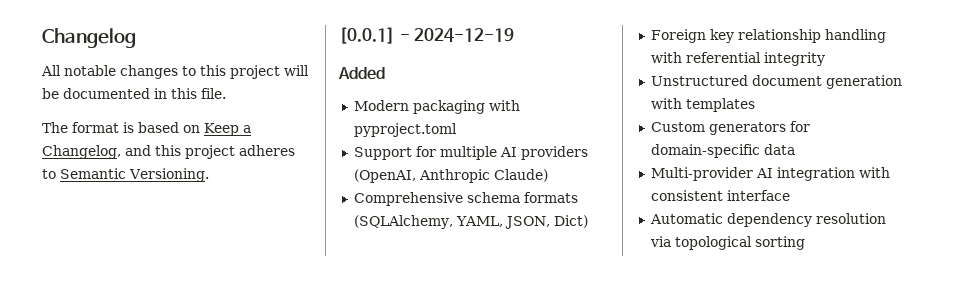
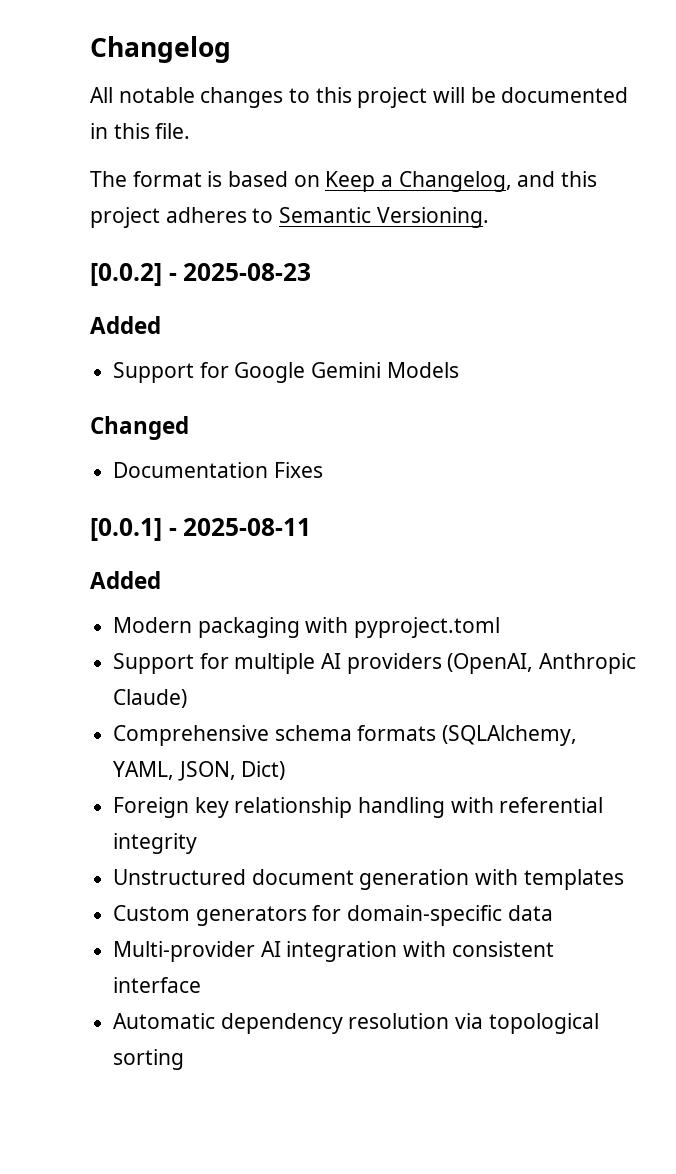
+ [0.0.2] - 2025-08-23
+ Added
+ Support for Google Gemini Models
+ Changed
+ Documentation Fixes
- [0.0.1] - 2024-12-19
+ [0.0.1] - 2025-08-11

